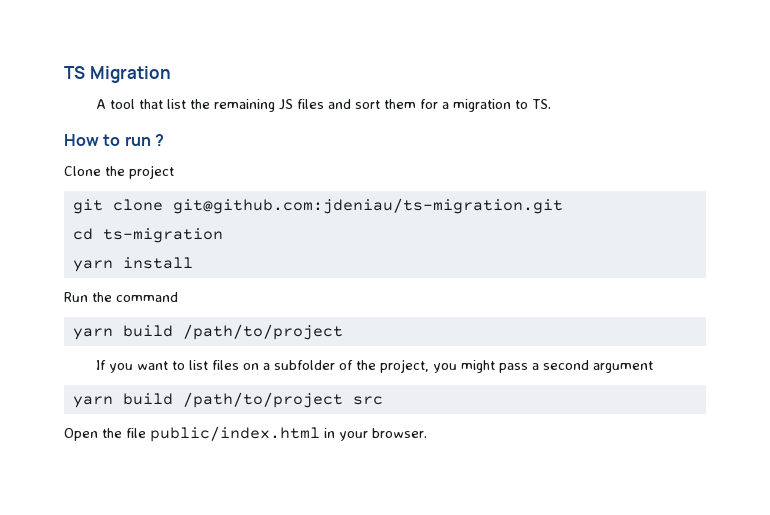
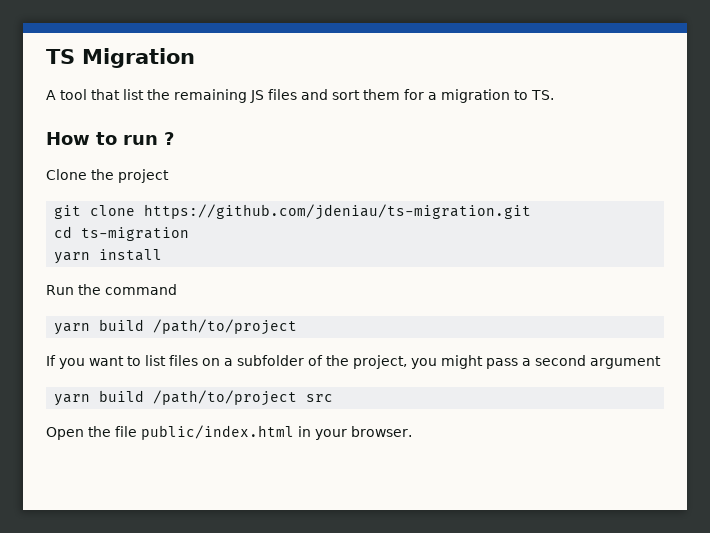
- git clone git@github.com:jdeniau/ts-migration.git
+ git clone https://github.com/jdeniau/ts-migration.git

